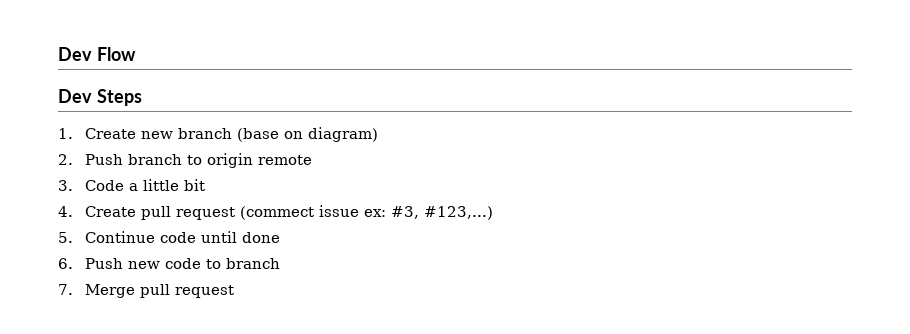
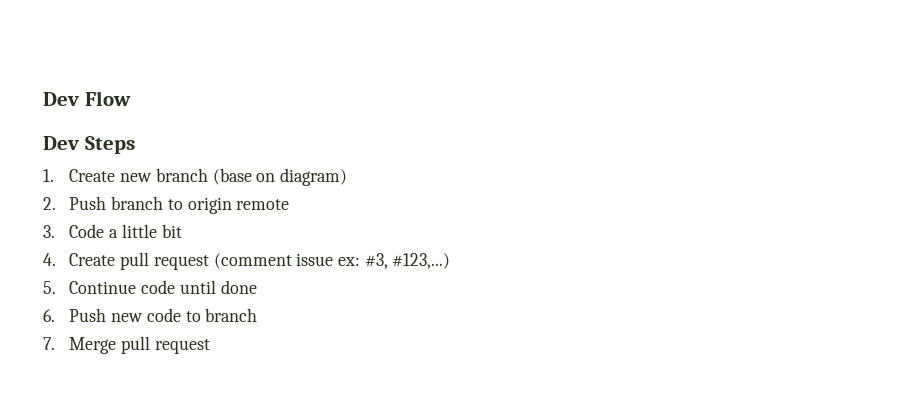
- 4. Create pull request (commect issue ex: #3, #123,...)
+ 4. Create pull request (comment issue ex: #3, #123,...)

